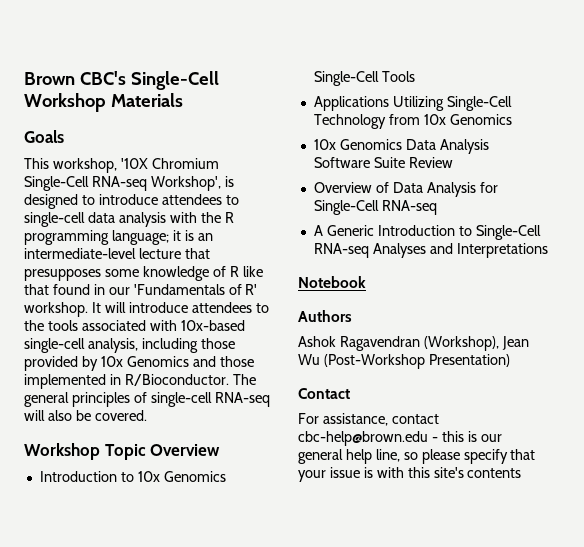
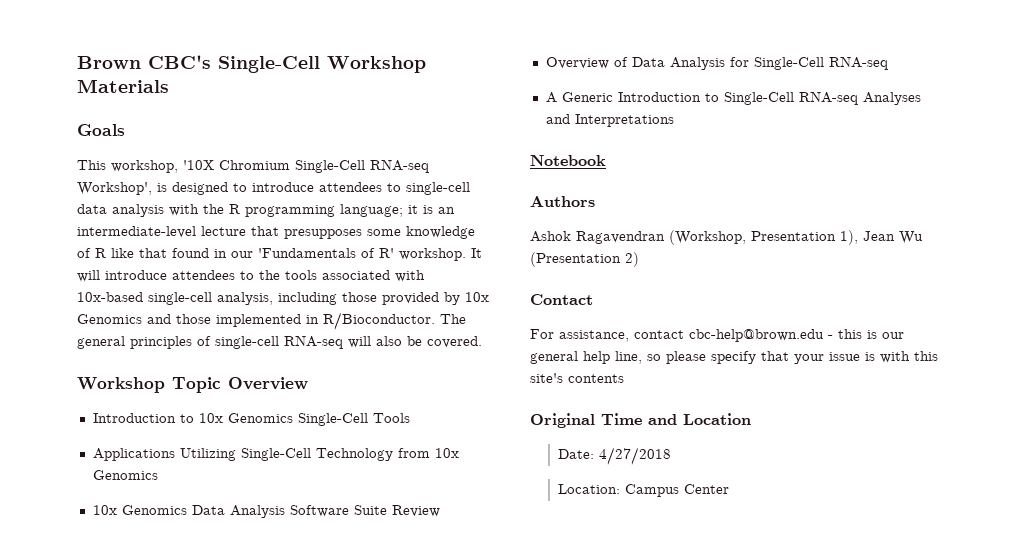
- Ashok Ragavendran (Workshop), Jean Wu (Post-Workshop Presentation)
+ Ashok Ragavendran (Workshop, Presentation 1), Jean Wu (Presentation 2)
+ Original Time and Location
+ Date: 4/27/2018
+ Location: Campus Center

